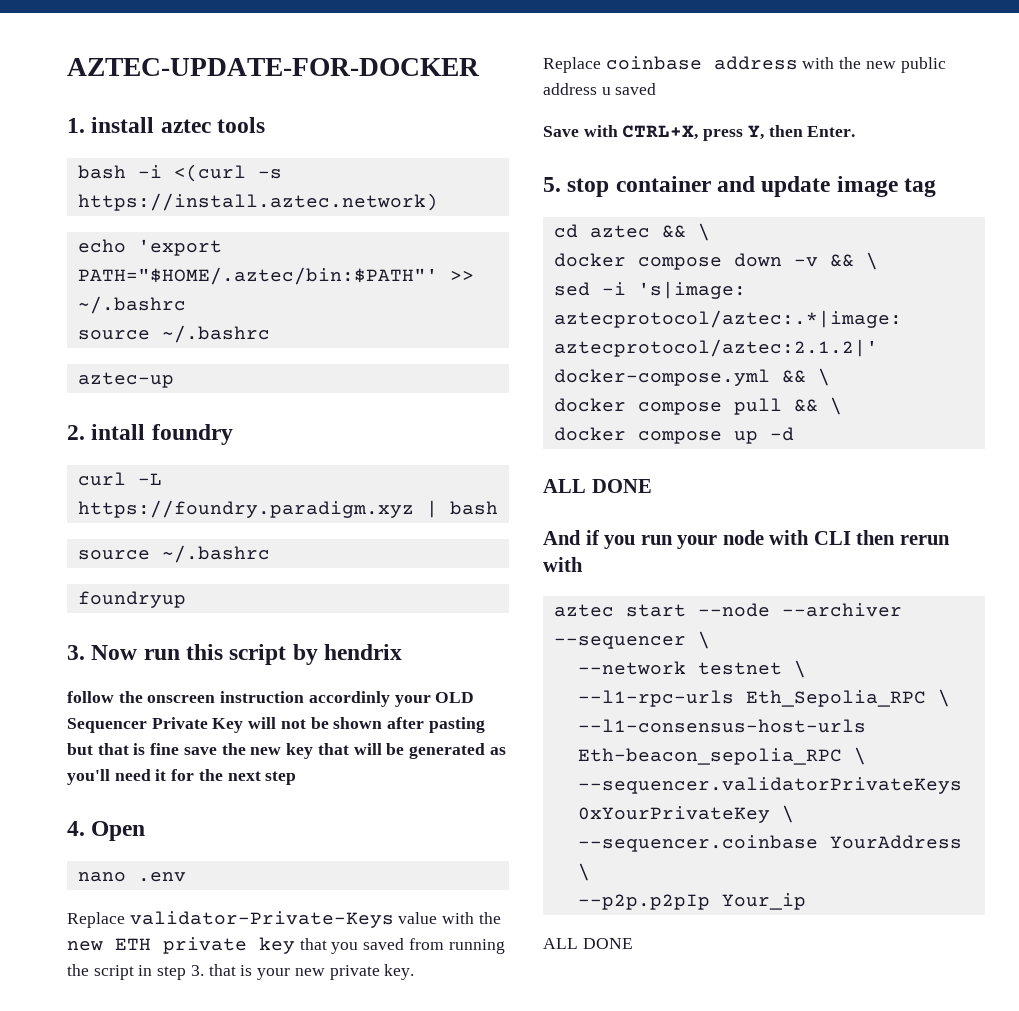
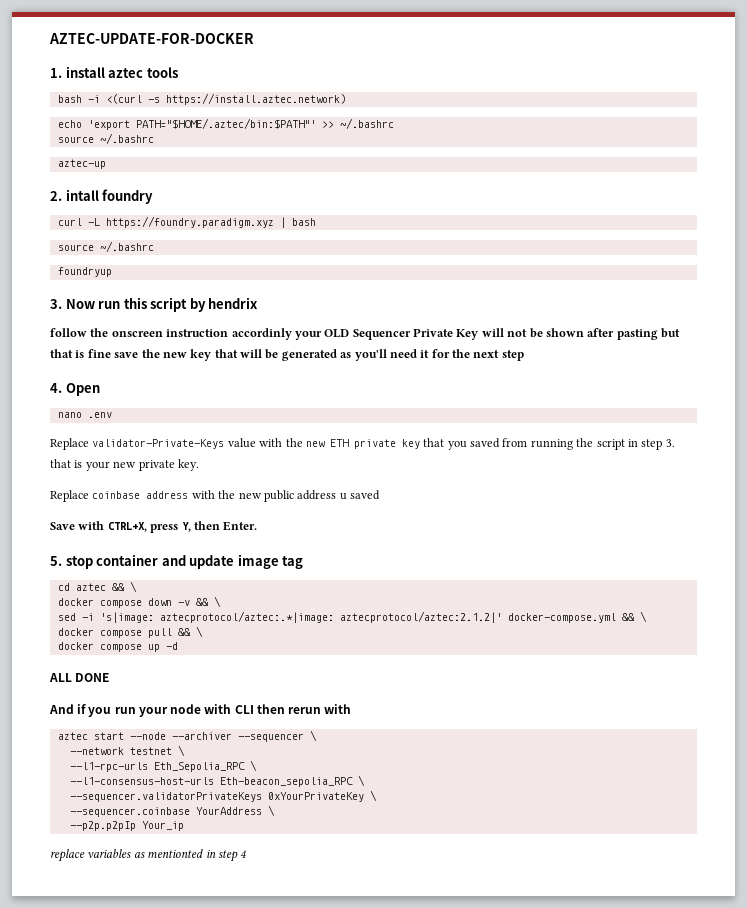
  --p2p.p2pIp Your_ip
- ALL DONE
+ replace variables as mentionted in step 4

